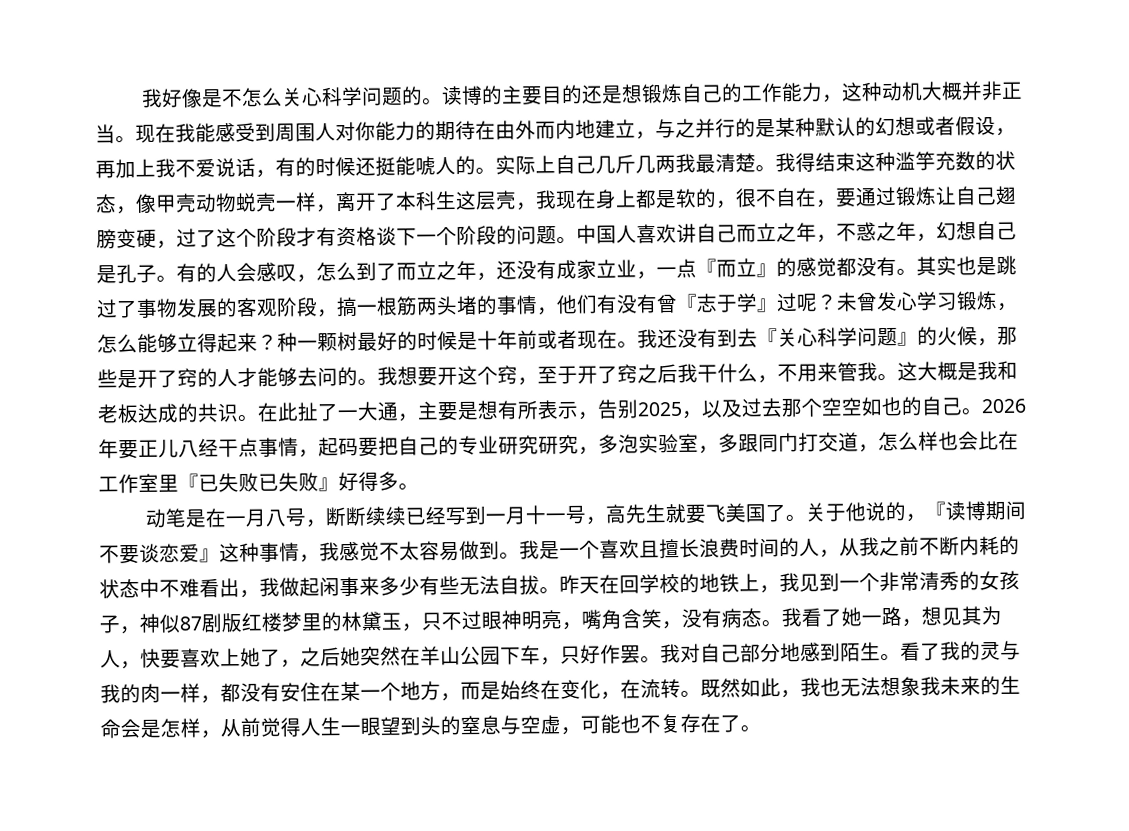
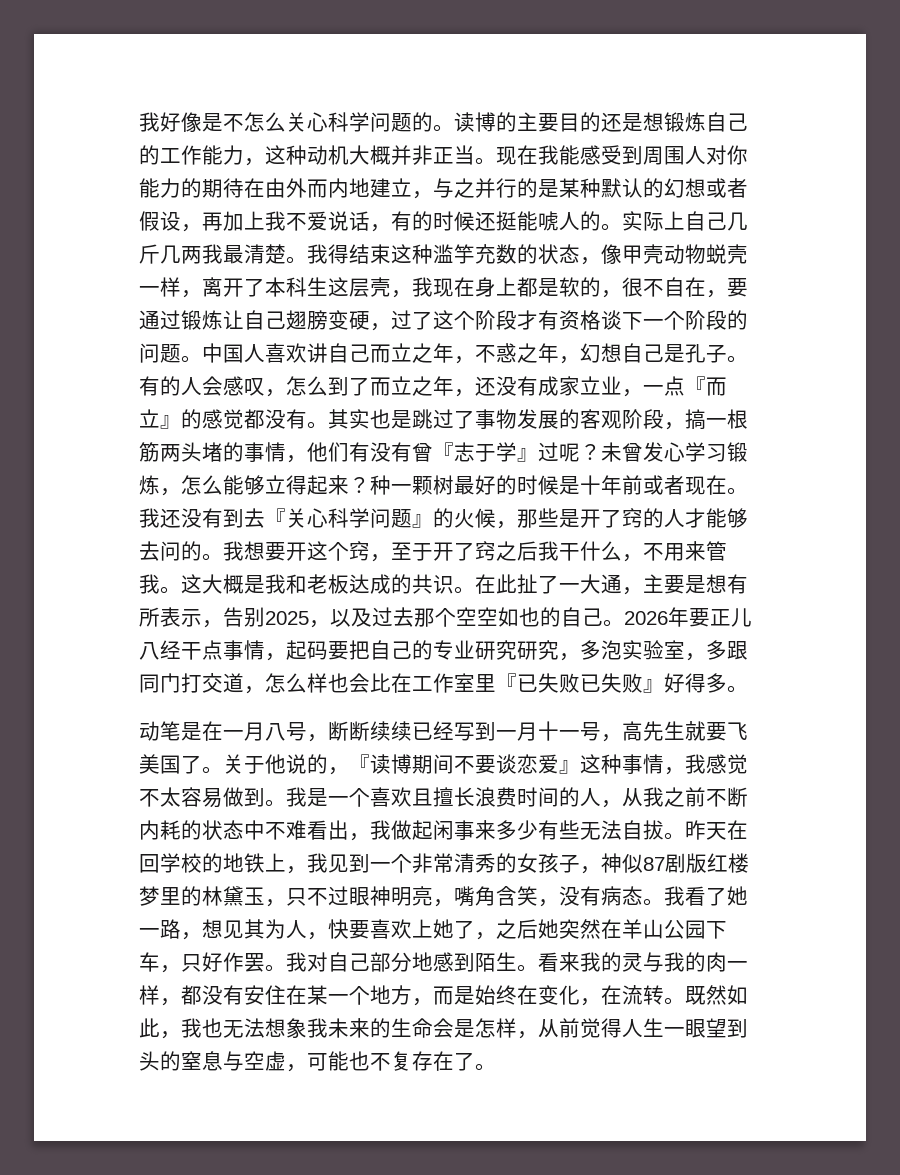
- 看了我的灵与我的肉一样，都没有安住在某一个地方，而是始终在变化，在流转。
+ 看来我的灵与我的肉一样，都没有安住在某一个地方，而是始终在变化，在流转。

